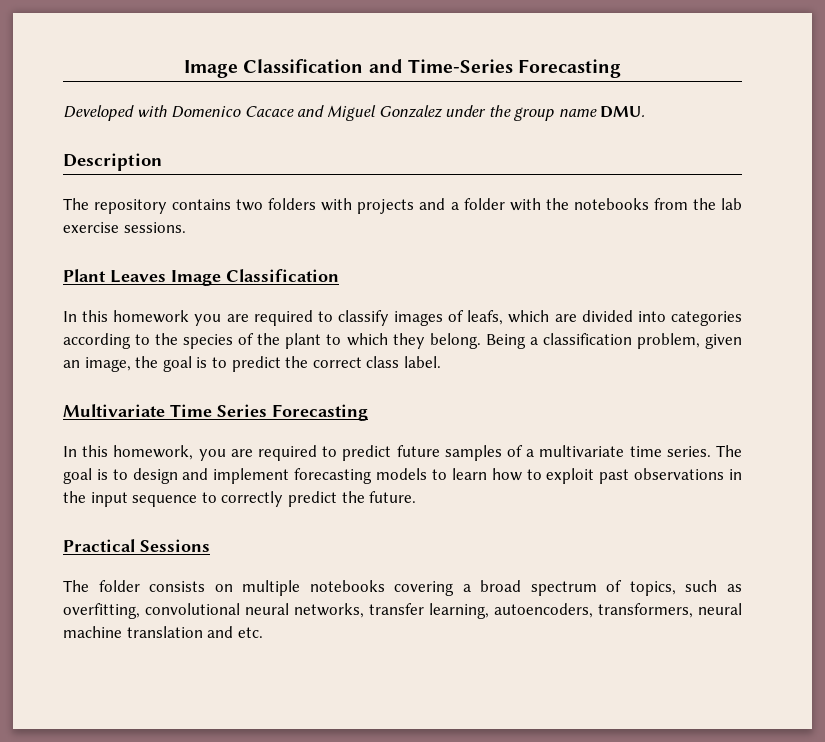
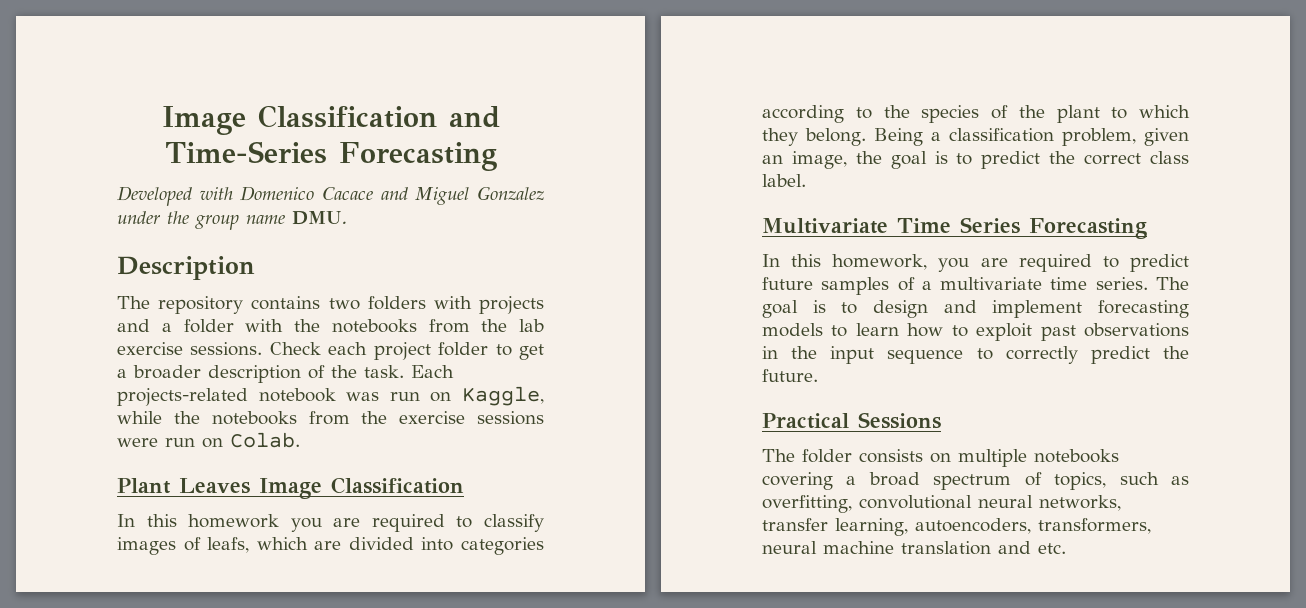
+ Check each project folder to get a broader description of the task. Each projects-related notebook was run on Kaggle, while the notebooks from the exercise sessions were run on Colab.

